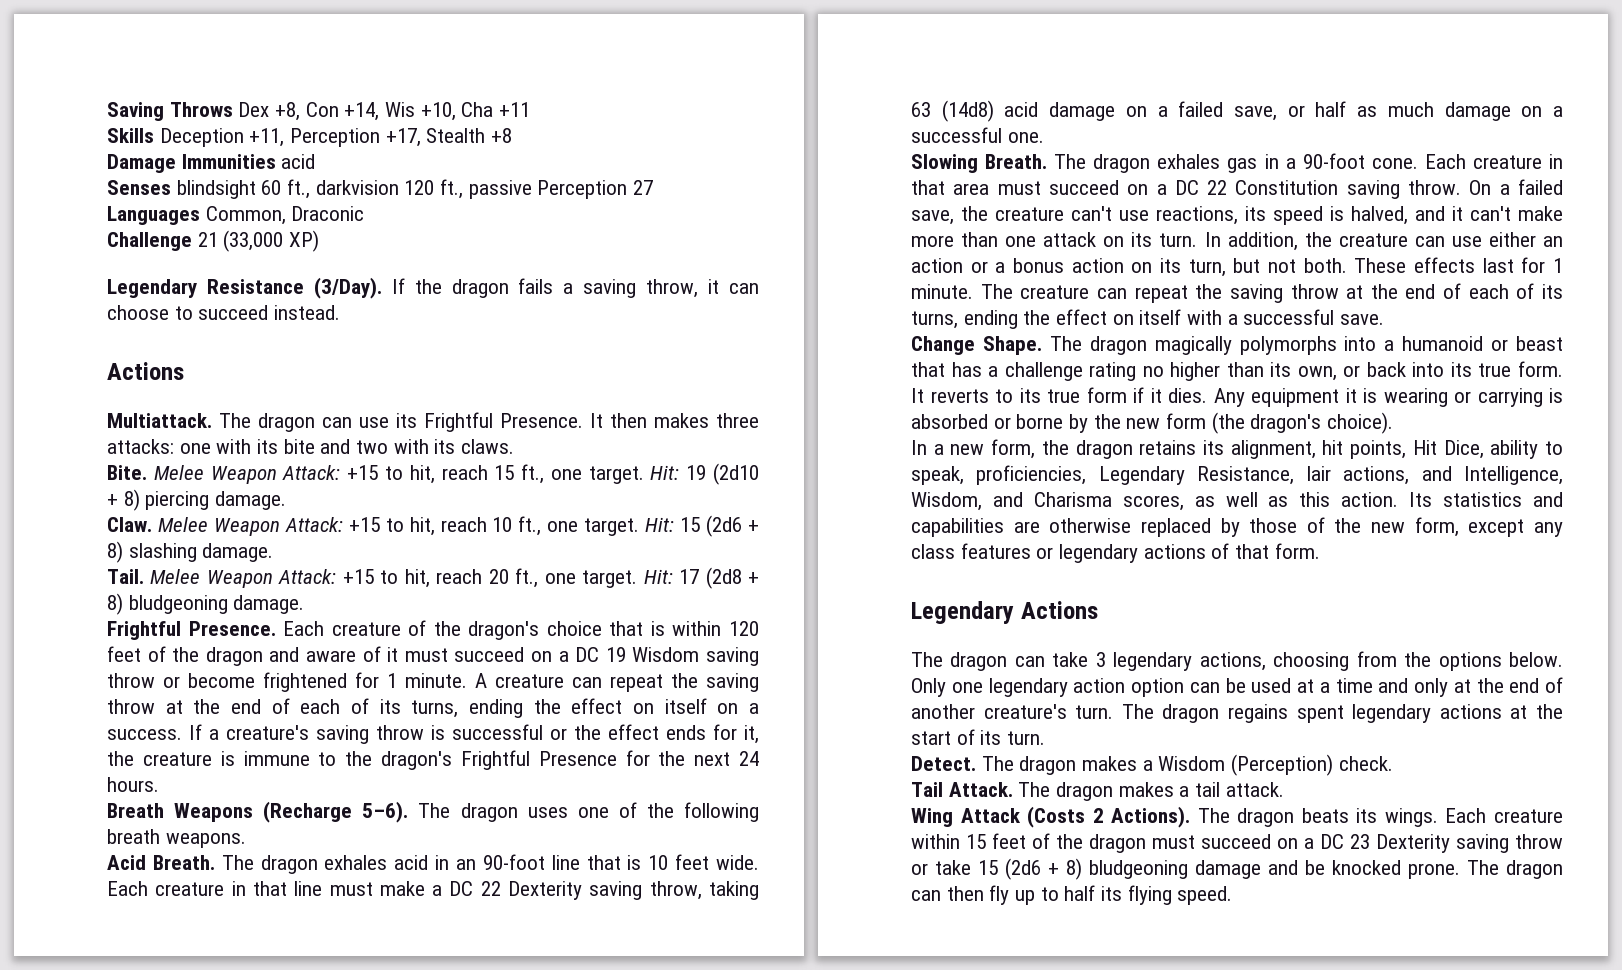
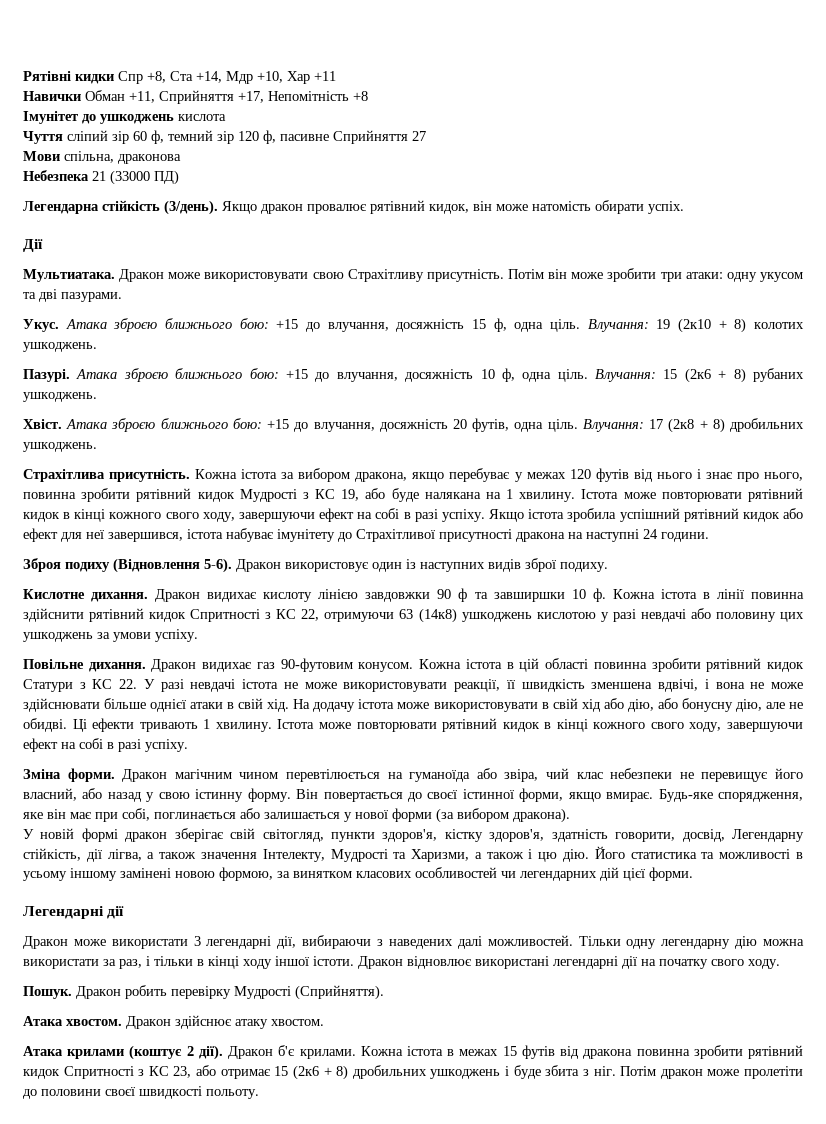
- Saving Throws Dex +8, Con +14, Wis +10, Cha +11
- Skills Deception +11, Perception +17, Stealth +8
- Damage Immunities acid
- Senses blindsight 60 ft., darkvision 120 ft., passive Perception 27
- Languages Common, Draconic
- Challenge 21 (33,000 XP)
- Legendary Resistance (3/Day). If the dragon fails a saving throw, it can choose to succeed instead.
- Actions
- Multiattack. The dragon can use its Frightful Presence. It then makes three attacks: one with its bite and two with its claws.
- Bite. Melee Weapon Attack: +15 to hit, reach 15 ft., one target. Hit: 19 (2d10 + 8) piercing damage.
- Claw. Melee Weapon Attack: +15 to hit, reach 10 ft., one target. Hit: 15 (2d6 + 8) slashing damage.
- Tail. Melee Weapon Attack: +15 to hit, reach 20 ft., one target. Hit: 17 (2d8 + 8) bludgeoning damage.
- Frightful Presence. Each creature of the dragon's choice that is within 120 feet of the dragon and aware of it must succeed on a DC 19 Wisdom saving throw or become frightened for 1 minute. A creature can repeat the saving throw at the end of each of its turns, ending the effect on itself on a success. If a creature's saving throw is successful or the effect ends for it, the creature is immune to the dragon's Frightful Presence for the next 24 hours.
- Breath Weapons (Recharge 5–6). The dragon uses one of the following breath weapons.
- Acid Breath. The dragon exhales acid in an 90-foot line that is 10 feet wide. Each creature in that line must make a DC 22 Dexterity saving throw, taking 63 (14d8) acid damage on a failed save, or half as much damage on a successful one.
- Slowing Breath. The dragon exhales gas in a 90-foot cone. Each creature in that area must succeed on a DC 22 Constitution saving throw. On a failed save, the creature can't use reactions, its speed is halved, and it can't make more than one attack on its turn. In addition, the creature can use either an action or a bonus action on its turn, but not both. These effects last for 1 minute. The creature can repeat the saving throw at the end of each of its turns, ending the effect on itself with a successful save.
- Change Shape. The dragon magically polymorphs into a humanoid or beast that has a challenge rating no higher than its own, or back into its true form. It reverts to its true form if it dies. Any equipment it is wearing or carrying is absorbed or borne by the new form (the dragon's choice).
- In a new form, the dragon retains its alignment, hit points, Hit Dice, ability to speak, proficiencies, Legendary Resistance, lair actions, and Intelligence, Wisdom, and Charisma scores, as well as this action. Its statistics and capabilities are otherwise replaced by those of the new form, except any class features or legendary actions of that form.
- Legendary Actions
- The dragon can take 3 legendary actions, choosing from the options below. Only one legendary action option can be used at a time and only at the end of another creature's turn. The dragon regains spent legendary actions at the start of its turn.
- Detect. The dragon makes a Wisdom (Perception) check.
- Tail Attack. The dragon makes a tail attack.
- Wing Attack (Costs 2 Actions). The dragon beats its wings. Each creature within 15 feet of the dragon must succeed on a DC 23 Dexterity saving throw or take 15 (2d6 + 8) bludgeoning damage and be knocked prone. The dragon can then fly up to half its flying speed.
+ Рятівні кидки Спр +8, Ста +14, Мдр +10, Хар +11
+ Навички Обман +11, Сприйняття +17, Непомітність +8
+ Імунітет до ушкоджень кислота
+ Чуття сліпий зір 60 ф, темний зір 120 ф, пасивне Сприйняття 27
+ Мови спільна, драконова
+ Небезпека 21 (33000 ПД)
+ Легендарна стійкість (3/день). Якщо дракон провалює рятівний кидок, він може натомість обирати успіх.
+ Дії
+ Мультиатака. Дракон може використовувати свою Страхітливу присутність. Потім він може зробити три атаки: одну укусом та дві пазурами.
+ Укус. Атака зброєю ближнього бою: +15 до влучання, досяжність 15 ф, одна ціль. Влучання: 19 (2к10 + 8) колотих ушкоджень.
+ Пазурі. Атака зброєю ближнього бою: +15 до влучання, досяжність 10 ф, одна ціль. Влучання: 15 (2к6 + 8) рубаних ушкоджень.
+ Хвіст. Атака зброєю ближнього бою: +15 до влучання, досяжність 20 футів, одна ціль. Влучання: 17 (2к8 + 8) дробильних ушкоджень.
+ Страхітлива присутність. Кожна істота за вибором дракона, якщо перебуває у межах 120 футів від нього і знає про нього, повинна зробити рятівний кидок Мудрості з КС 19, або буде налякана на 1 хвилину. Істота може повторювати рятівний кидок в кінці кожного свого ходу, завершуючи ефект на собі в разі успіху. Якщо істота зробила успішний рятівний кидок або ефект для неї завершився, істота набуває імунітету до Страхітливої присутності дракона на наступні 24 години.
+ Зброя подиху (Відновлення 5-6). Дракон використовує один із наступних видів зброї подиху.
+ Кислотне дихання. Дракон видихає кислоту лінією завдовжки 90 ф та завширшки 10 ф. Кожна істота в лінії повинна здійснити рятівний кидок Спритності з КС 22, отримуючи 63 (14к8) ушкоджень кислотою у разі невдачі або половину цих ушкоджень за умови успіху.
+ Повільне дихання. Дракон видихає газ 90-футовим конусом. Кожна істота в цій області повинна зробити рятівний кидок Статури з КС 22. У разі невдачі істота не може використовувати реакції, її швидкість зменшена вдвічі, і вона не може здійснювати більше однієї атаки в свій хід. На додачу істота може використовувати в свій хід або дію, або бонусну дію, але не обидві. Ці ефекти тривають 1 хвилину. Істота може повторювати рятівний кидок в кінці кожного свого ходу, завершуючи ефект на собі в разі успіху.
+ Зміна форми. Дракон магічним чином перевтілюється на гуманоїда або звіра, чий клас небезпеки не перевищує його власний, або назад у свою істинну форму. Він повертається до своєї істинної форми, якщо вмирає. Будь-яке спорядження, яке він має при собі, поглинається або залишається у нової форми (за вибором дракона).
+ У новій формі дракон зберігає свій світогляд, пункти здоров'я, кістку здоров'я, здатність говорити, досвід, Легендарну стійкість, дії лігва, а також значення Інтелекту, Мудрості та Харизми, а також і цю дію. Його статистика та можливості в усьому іншому замінені новою формою, за винятком класових особливостей чи легендарних дій цієї форми.
+ Легендарні дії
+ Дракон може використати 3 легендарні дії, вибираючи з наведених далі можливостей. Тільки одну легендарну дію можна використати за раз, і тільки в кінці ходу іншої істоти. Дракон відновлює використані легендарні дії на початку свого ходу.
+ Пошук. Дракон робить перевірку Мудрості (Сприйняття).
+ Атака хвостом. Дракон здійснює атаку хвостом.
+ Атака крилами (коштує 2 дії). Дракон б'є крилами. Кожна істота в межах 15 футів від дракона повинна зробити рятівний кидок Спритності з КС 23, або отримає 15 (2к6 + 8) дробильних ушкоджень і буде збита з ніг. Потім дракон може пролетіти до половини своєї швидкості польоту.

